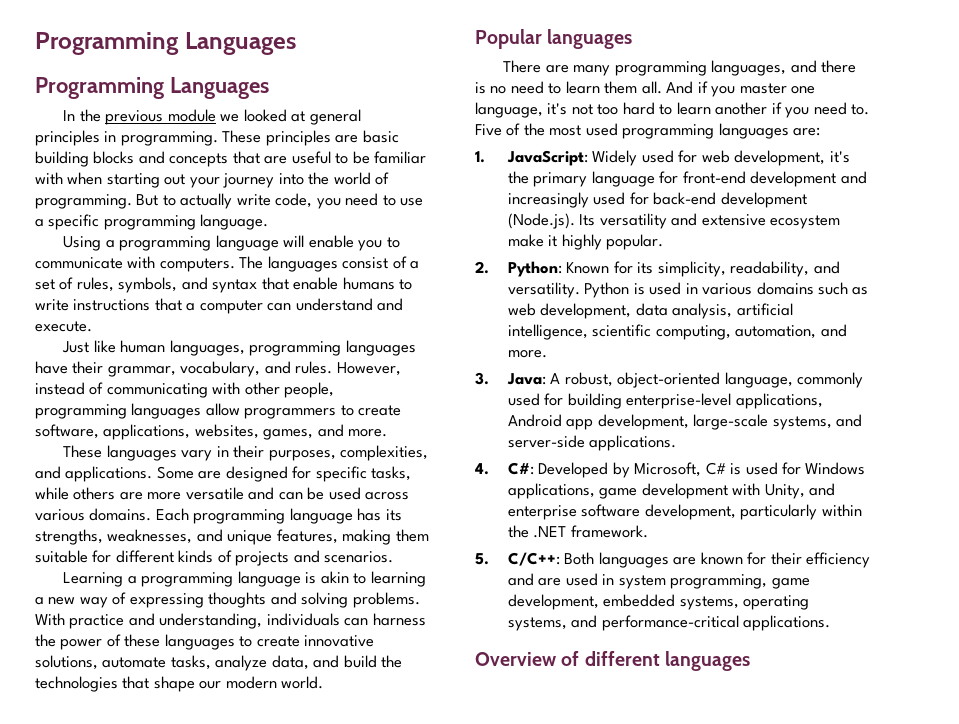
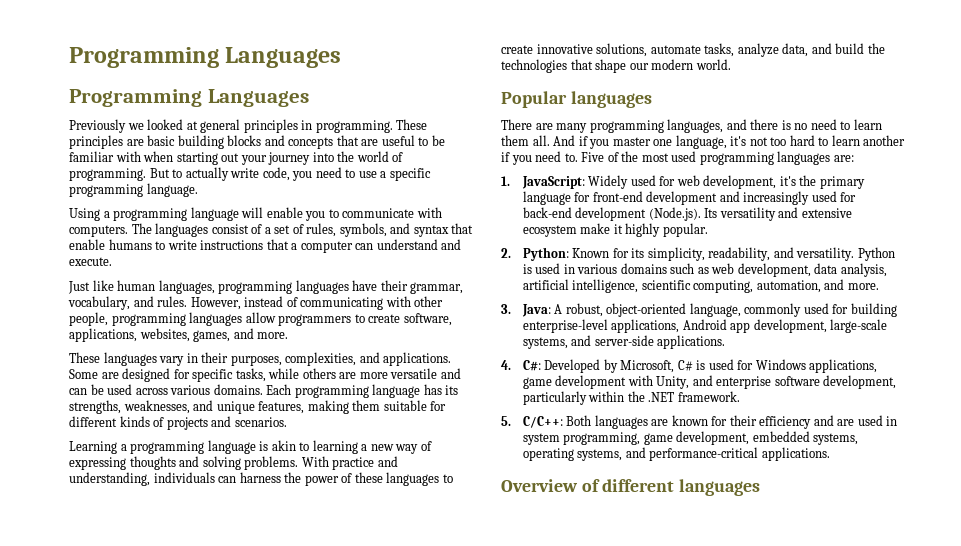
- In the previous module we looked at general principles in programming.
+ Previously we looked at general principles in programming.

